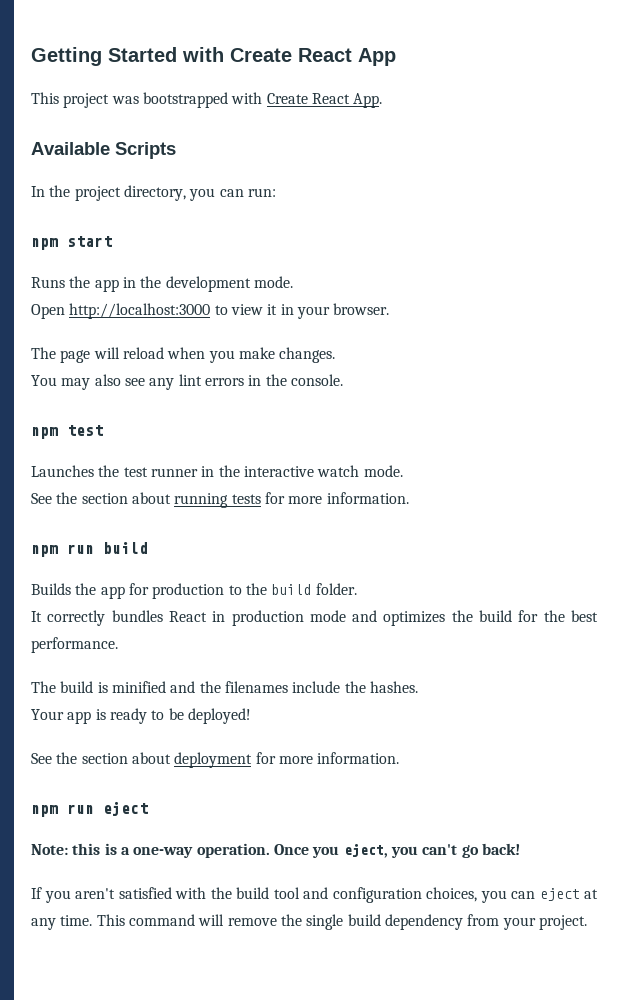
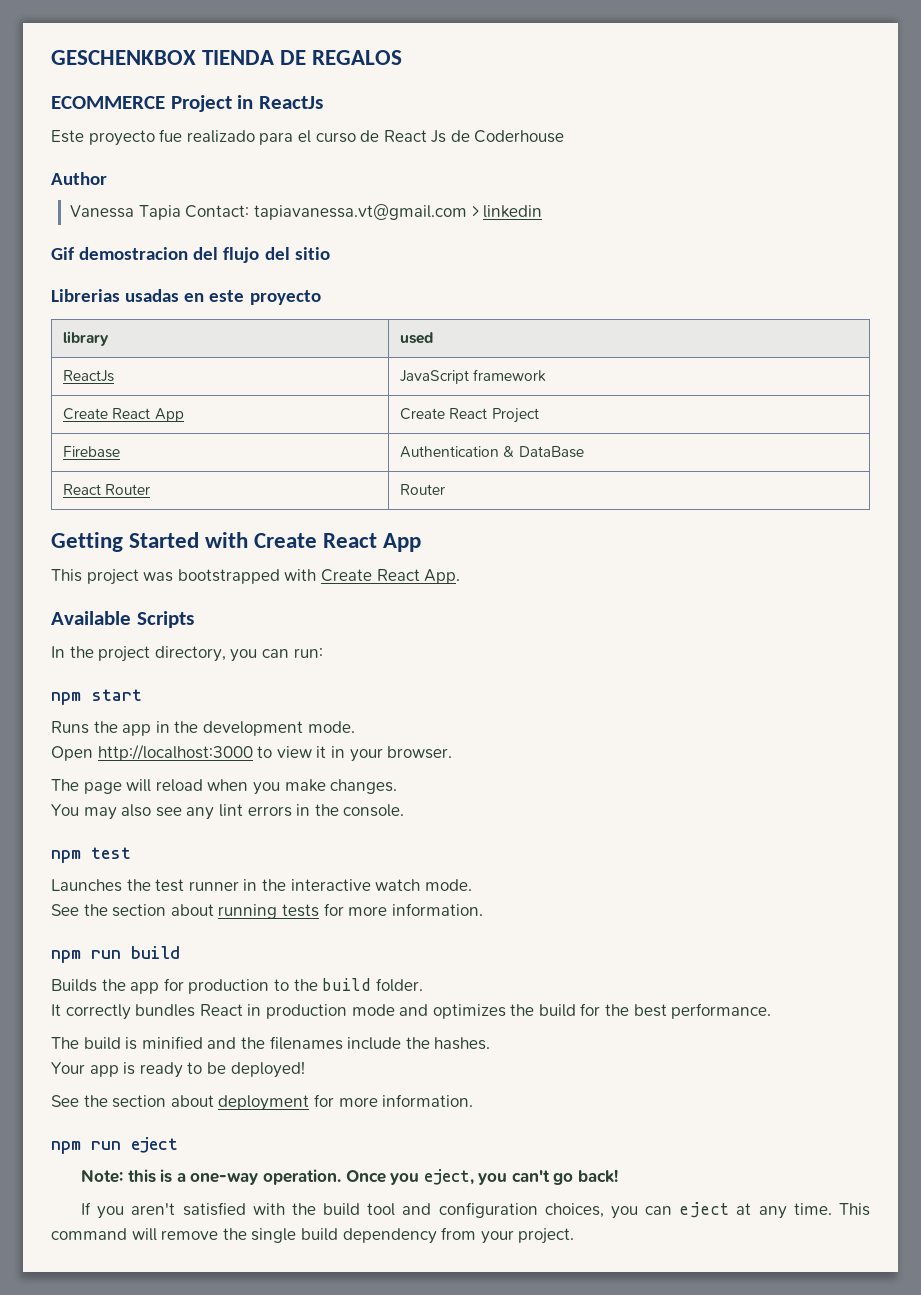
+ GESCHENKBOX TIENDA DE REGALOS
+ ECOMMERCE Project in ReactJs
+ Este proyecto fue realizado para el curso de React Js de Coderhouse
+ Author
+ Vanessa Tapia Contact: tapiavanessa.vt@gmail.com > linkedin
+ Gif demostracion del flujo del sitio
+ Librerias usadas en este proyecto
+ library | used
+ ReactJs | JavaScript framework
+ Create React App | Create React Project
+ Firebase | Authentication & DataBase
+ React Router | Router

